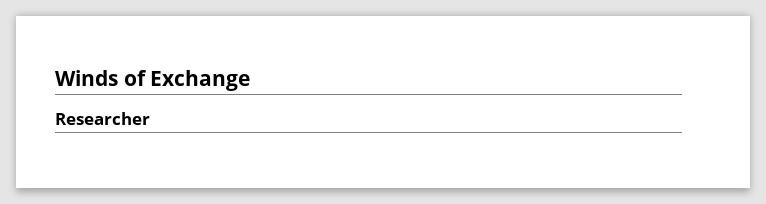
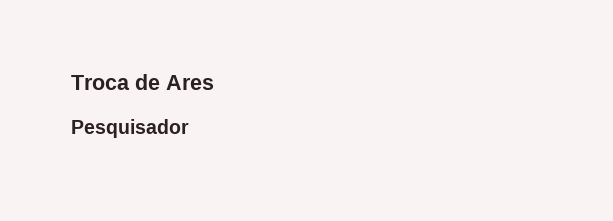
- Winds of Exchange
- Researcher
+ Troca de Ares
+ Pesquisador

